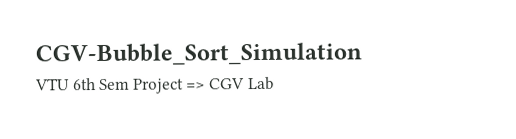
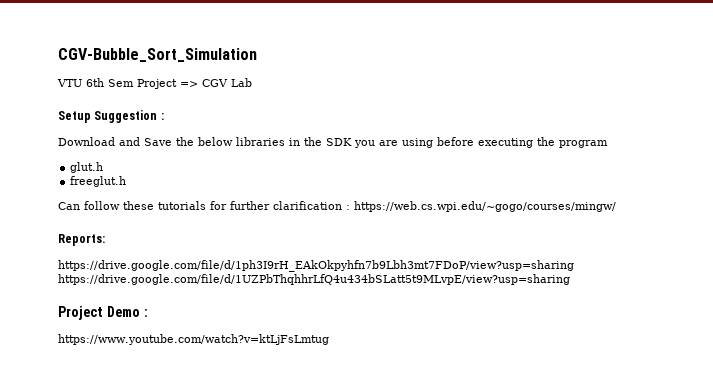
+ Setup Suggestion :
+ Download and Save the below libraries in the SDK you are using before executing the program
+ glut.h
+ freeglut.h
+ Can follow these tutorials for further clarification : https://web.cs.wpi.edu/~gogo/courses/mingw/
+ Reports:
+ https://drive.google.com/file/d/1ph3I9rH_EAkOkpyhfn7b9Lbh3mt7FDoP/view?usp=sharing https://drive.google.com/file/d/1UZPbThqhhrLfQ4u434bSLatt5t9MLvpE/view?usp=sharing
+ Project Demo :
+ https://www.youtube.com/watch?v=ktLjFsLmtug

